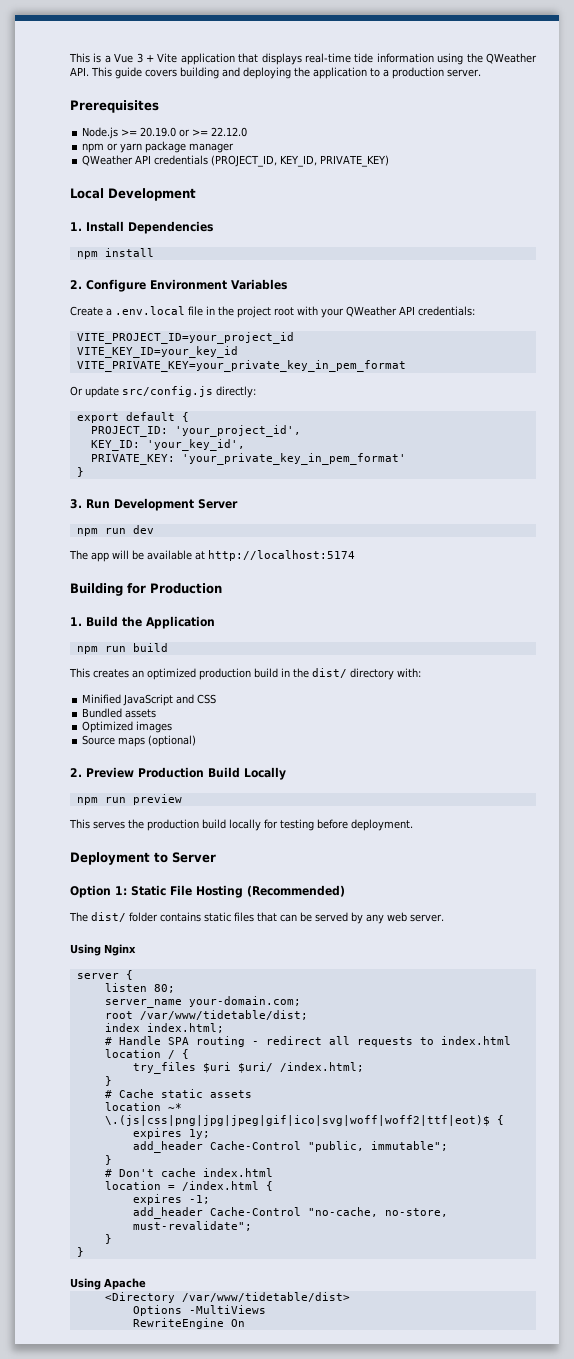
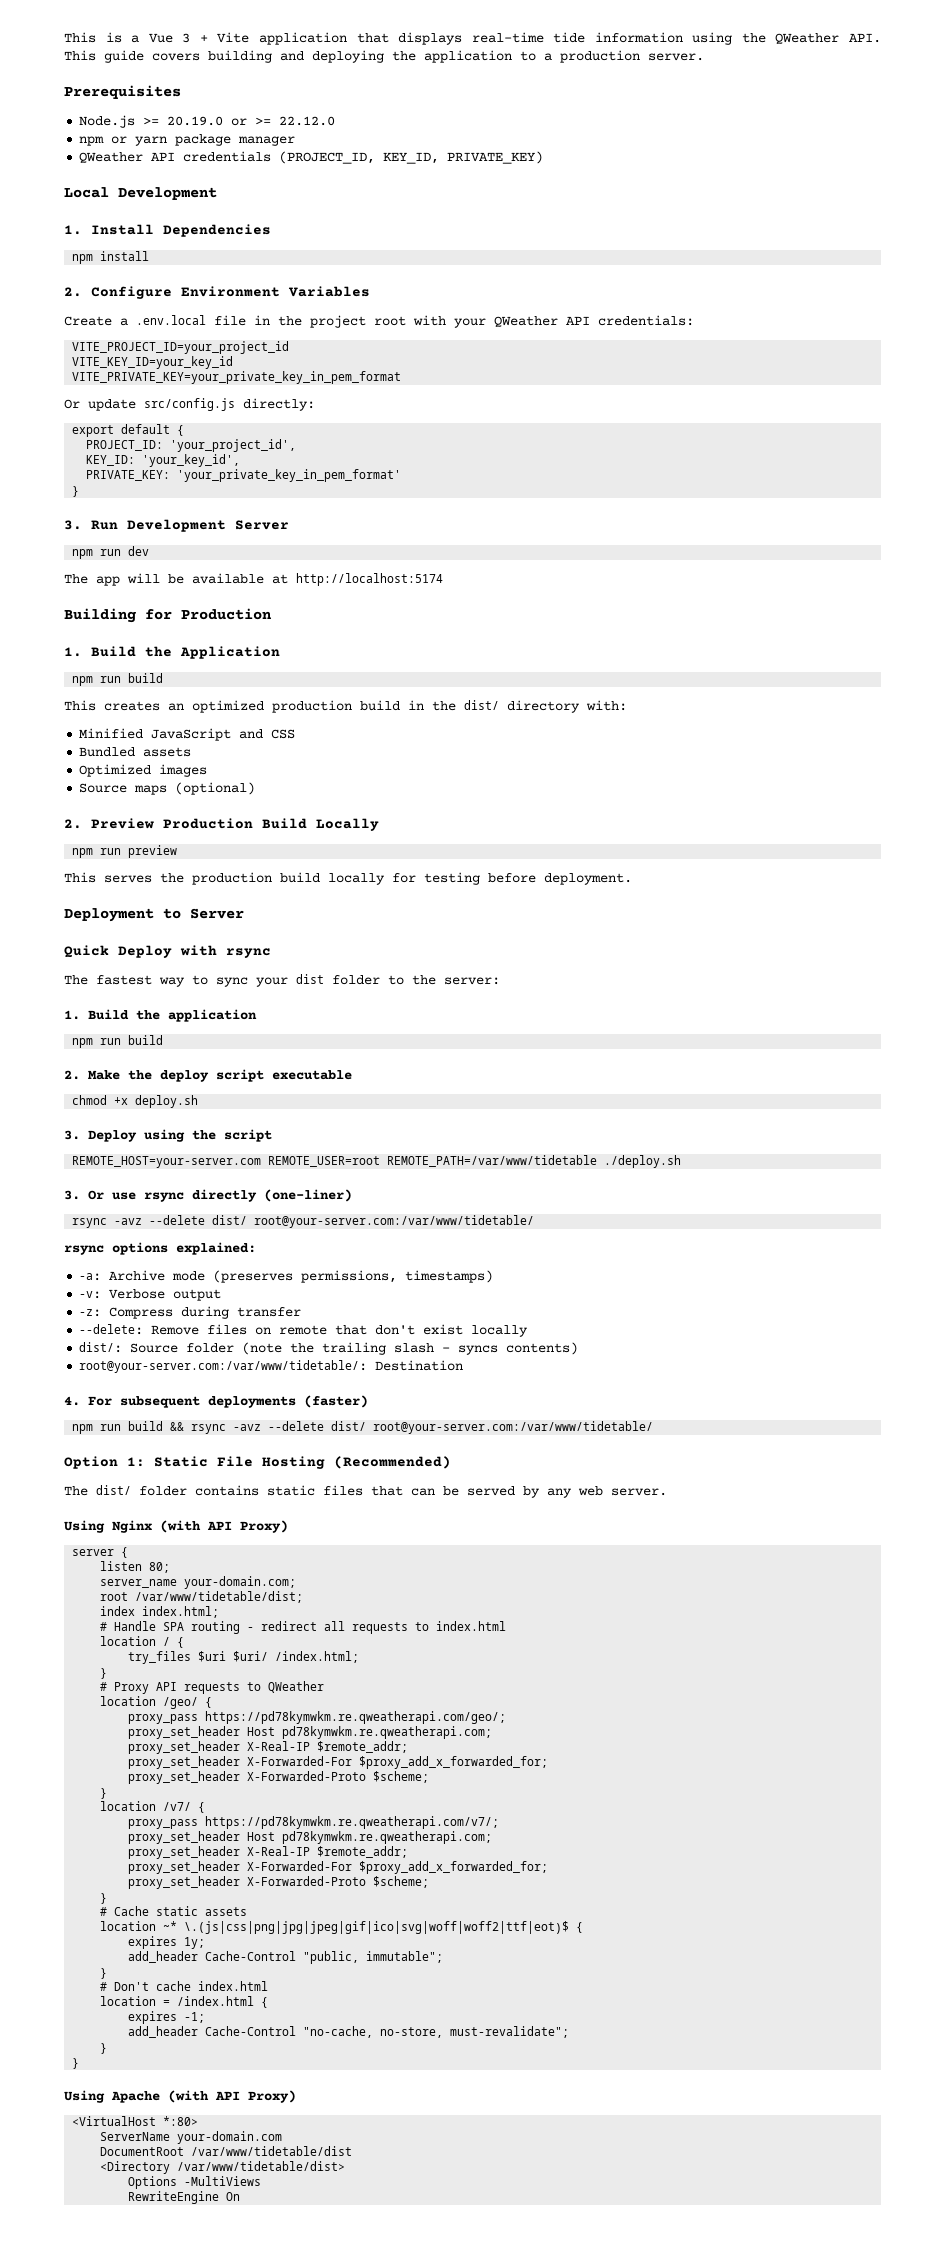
+ Quick Deploy with rsync
+ The fastest way to sync your dist folder to the server:
+ 1. Build the application
+ npm run build
+ 2. Make the deploy script executable
+ chmod +x deploy.sh
+ 3. Deploy using the script
+ REMOTE_HOST=your-server.com REMOTE_USER=root REMOTE_PATH=/var/www/tidetable ./deploy.sh
+ 3. Or use rsync directly (one-liner)
+ rsync -avz --delete dist/ root@your-server.com:/var/www/tidetable/
+ rsync options explained:
+ -a: Archive mode (preserves permissions, timestamps)
+ -v: Verbose output
+ -z: Compress during transfer
+ --delete: Remove files on remote that don't exist locally
+ dist/: Source folder (note the trailing slash - syncs contents)
+ root@your-server.com:/var/www/tidetable/: Destination
+ 4. For subsequent deployments (faster)
+ npm run build && rsync -avz --delete dist/ root@your-server.com:/var/www/tidetable/
- Using Nginx
+ Using Nginx (with API Proxy)
+ # Proxy API requests to QWeather
+ location /geo/ {
+ proxy_pass https://pd78kymwkm.re.qweatherapi.com/geo/;
+ proxy_set_header Host pd78kymwkm.re.qweatherapi.com;
+ proxy_set_header X-Real-IP $remote_addr;
+ proxy_set_header X-Forwarded-For $proxy_add_x_forwarded_for;
+ proxy_set_header X-Forwarded-Proto $scheme;
+ }
+ location /v7/ {
+ proxy_pass https://pd78kymwkm.re.qweatherapi.com/v7/;
+ proxy_set_header Host pd78kymwkm.re.qweatherapi.com;
+ proxy_set_header X-Real-IP $remote_addr;
+ proxy_set_header X-Forwarded-For $proxy_add_x_forwarded_for;
+ proxy_set_header X-Forwarded-Proto $scheme;
+ }
- Using Apache
+ Using Apache (with API Proxy)
+ <VirtualHost *:80>
+ ServerName your-domain.com
+ DocumentRoot /var/www/tidetable/dist

